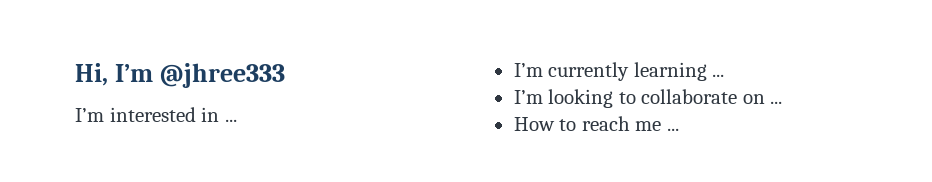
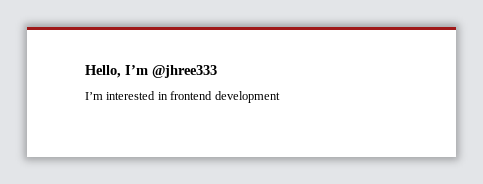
- Hi, I’m @jhree333
+ Hello, I’m @jhree333
- I’m interested in ...
- I’m currently learning ...
- I’m looking to collaborate on ...
- How to reach me ...
+ I’m interested in frontend development

